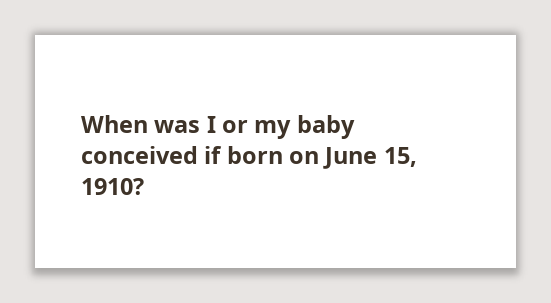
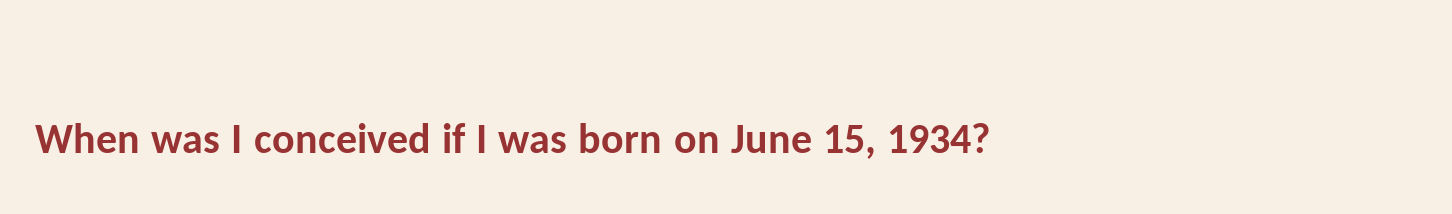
- When was I or my baby conceived if born on June 15, 1910?
+ When was I conceived if I was born on June 15, 1934?

